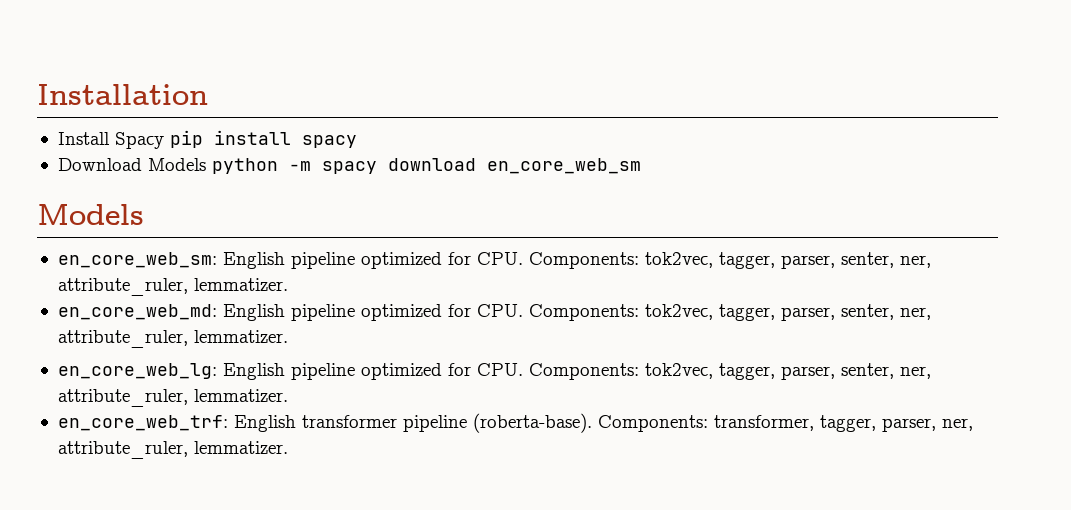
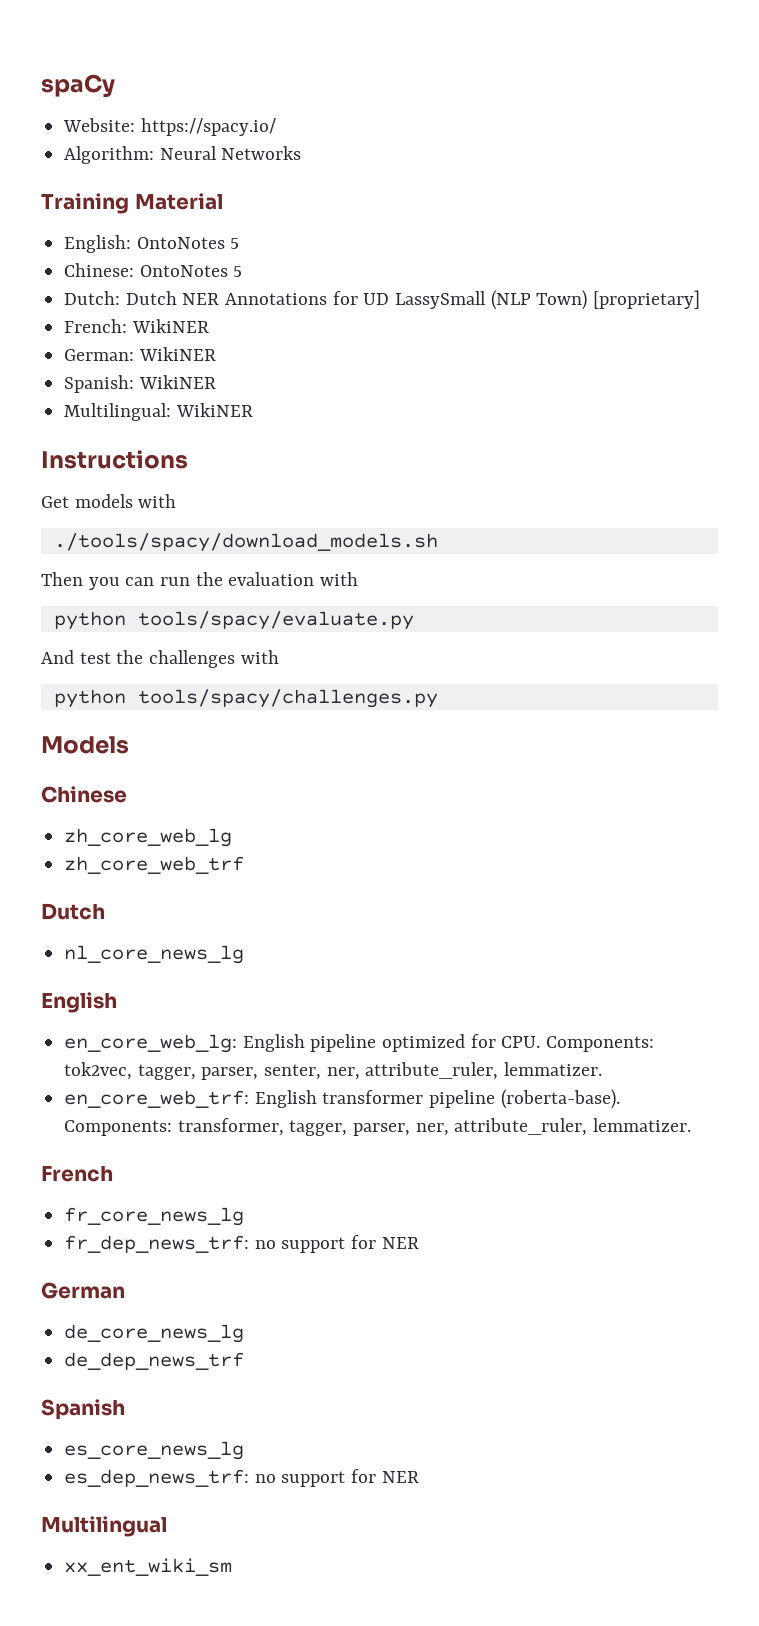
- Installation
- Install Spacy pip install spacy
- Download Models python -m spacy download en_core_web_sm
+ spaCy
+ Website: https://spacy.io/
+ Algorithm: Neural Networks
+ Training Material
+ English: OntoNotes 5
+ Chinese: OntoNotes 5
+ Dutch: Dutch NER Annotations for UD LassySmall (NLP Town) [proprietary]
+ French: WikiNER
+ German: WikiNER
+ Spanish: WikiNER
+ Multilingual: WikiNER
+ Instructions
+ Get models with
+ ./tools/spacy/download_models.sh
+ Then you can run the evaluation with
+ python tools/spacy/evaluate.py
+ And test the challenges with
+ python tools/spacy/challenges.py
  Models
- en_core_web_sm: English pipeline optimized for CPU. Components: tok2vec, tagger, parser, senter, ner, attribute_ruler, lemmatizer.
- en_core_web_md: English pipeline optimized for CPU. Components: tok2vec, tagger, parser, senter, ner, attribute_ruler, lemmatizer.
+ Chinese
+ zh_core_web_lg
+ zh_core_web_trf
+ Dutch
+ nl_core_news_lg
+ English
+ French
+ fr_core_news_lg
+ fr_dep_news_trf: no support for NER
+ German
+ de_core_news_lg
+ de_dep_news_trf
+ Spanish
+ es_core_news_lg
+ es_dep_news_trf: no support for NER
+ Multilingual
+ xx_ent_wiki_sm

